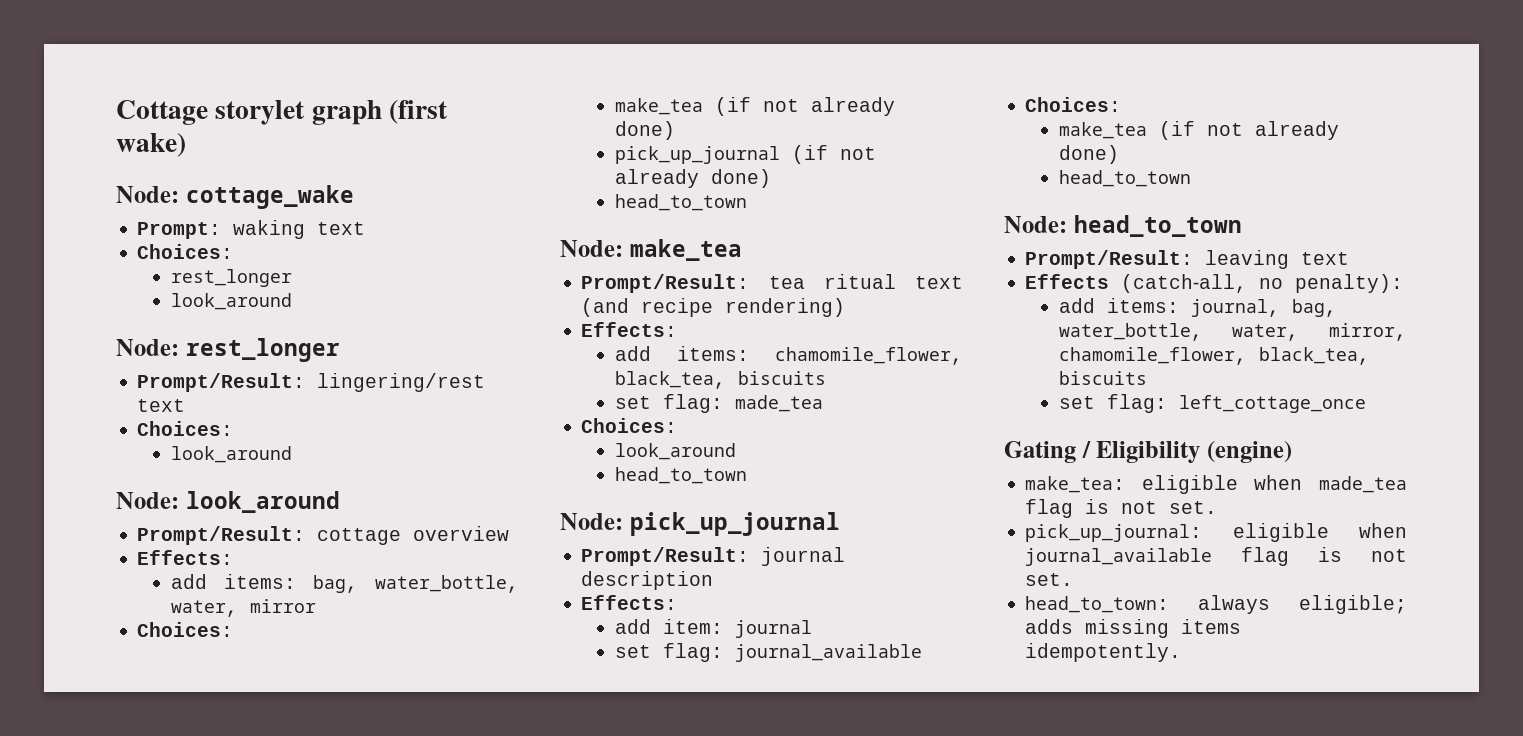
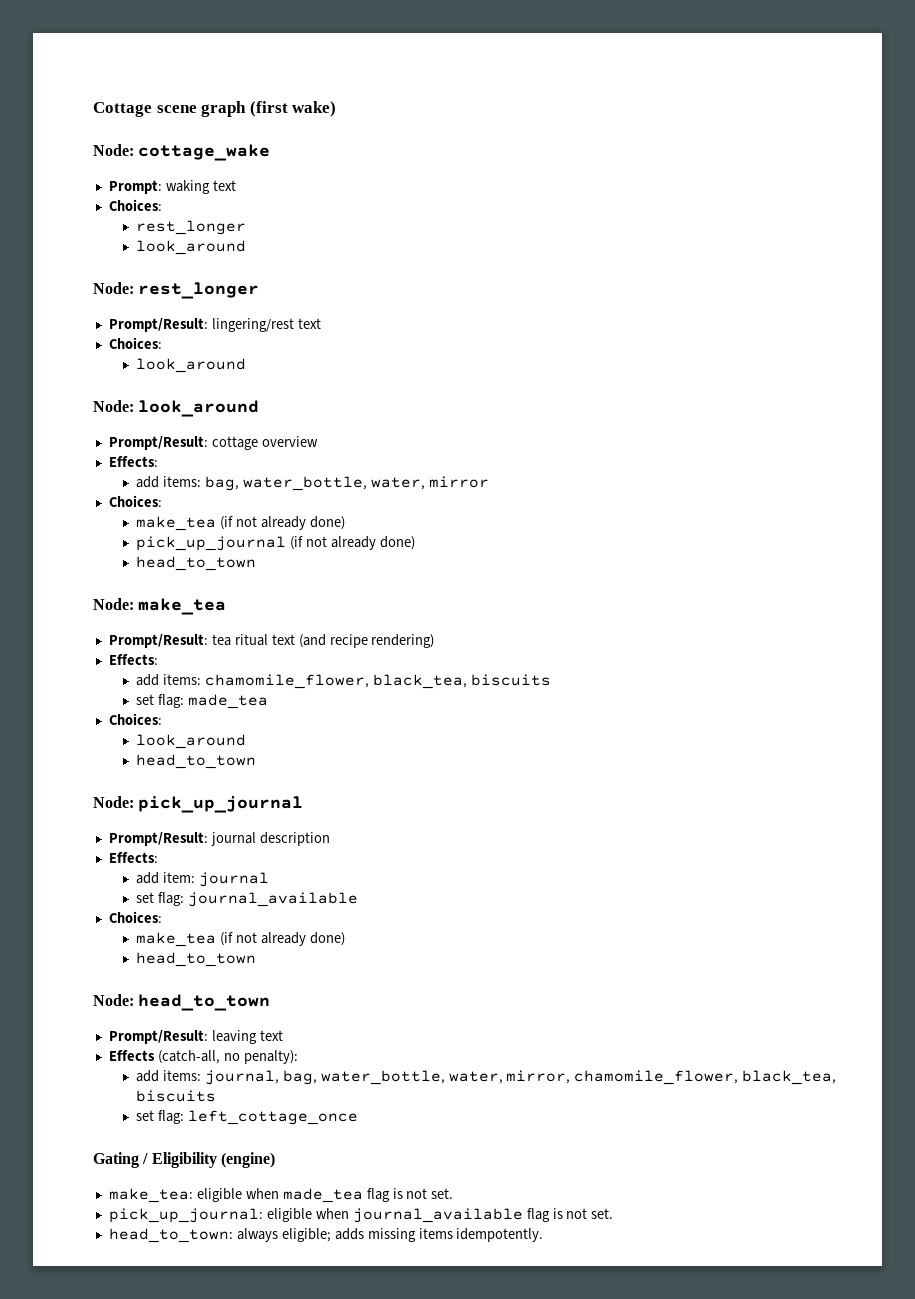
- Cottage storylet graph (first wake)
+ Cottage scene graph (first wake)

